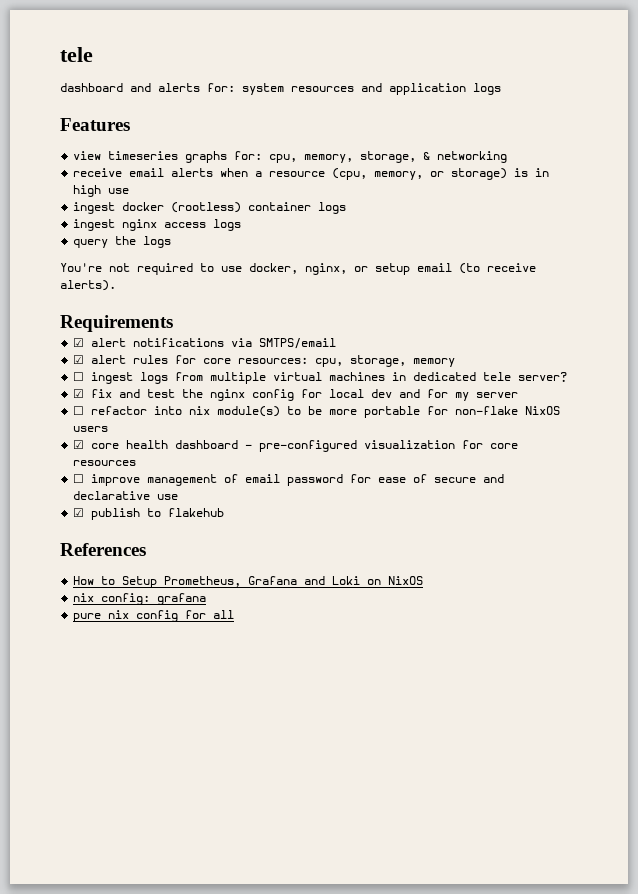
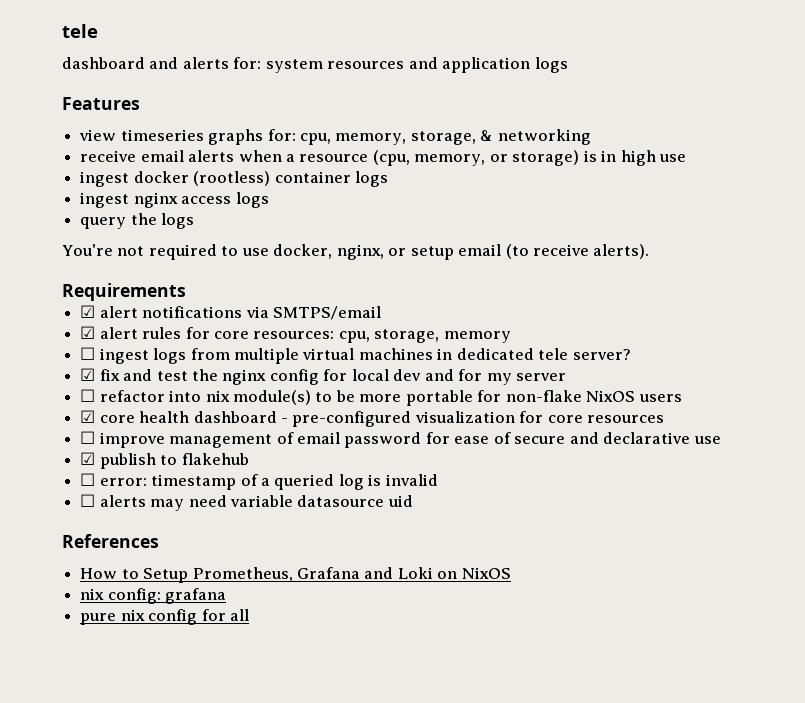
+ ☐ error: timestamp of a queried log is invalid
+ ☐ alerts may need variable datasource uid

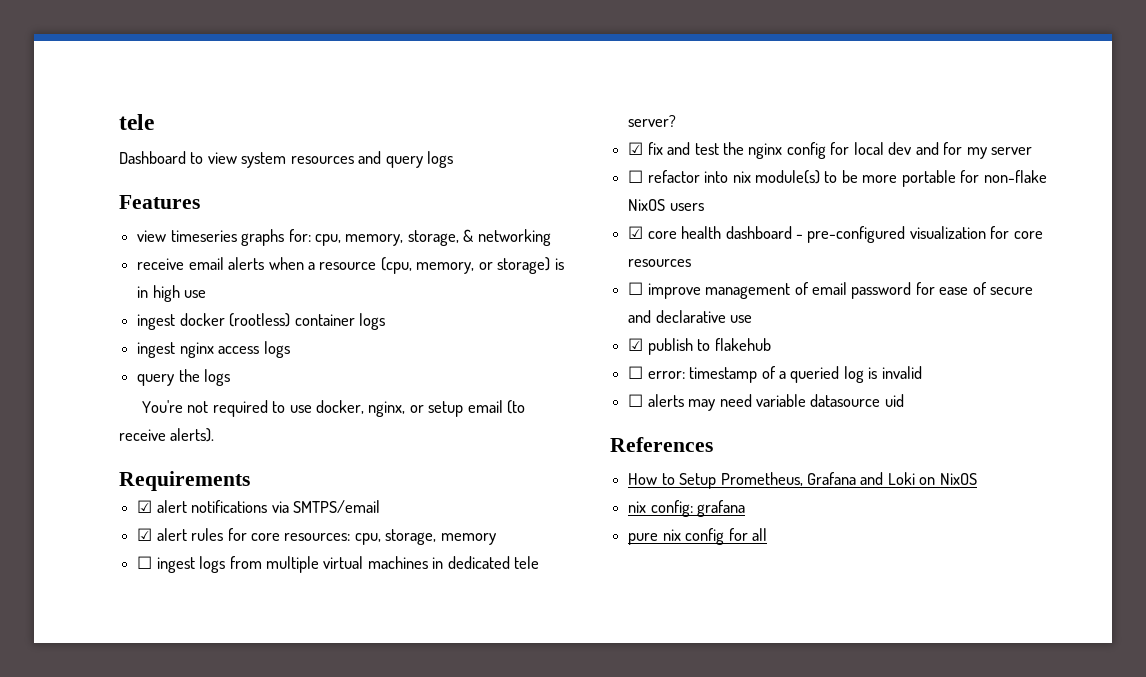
- dashboard and alerts for: system resources and application logs
+ Dashboard to view system resources and query logs

